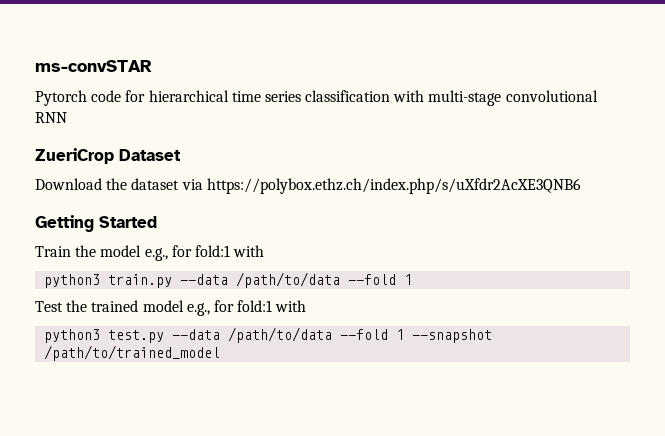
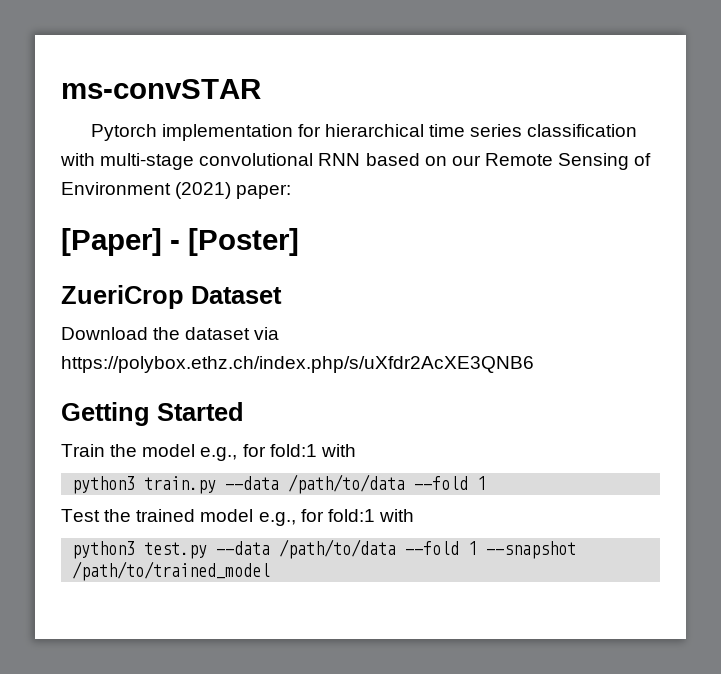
- Pytorch code for hierarchical time series classification with multi-stage convolutional RNN
+ Pytorch implementation for hierarchical time series classification with multi-stage convolutional RNN based on our Remote Sensing of Environment (2021) paper:
+ [Paper] - [Poster]

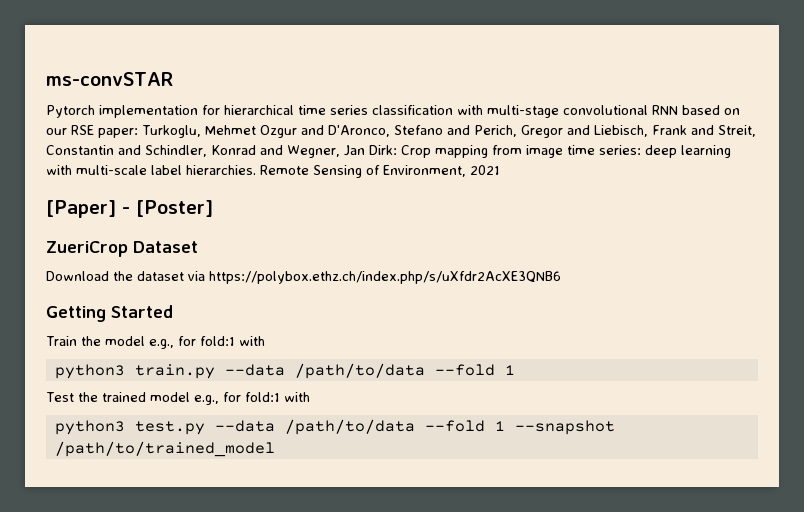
- Pytorch implementation for hierarchical time series classification with multi-stage convolutional RNN based on our Remote Sensing of Environment (2021) paper:
+ Pytorch implementation for hierarchical time series classification with multi-stage convolutional RNN based on our RSE paper: Turkoglu, Mehmet Ozgur and D'Aronco, Stefano and Perich, Gregor and Liebisch, Frank and Streit, Constantin and Schindler, Konrad and Wegner, Jan Dirk: Crop mapping from image time series: deep learning with multi-scale label hierarchies. Remote Sensing of Environment, 2021

